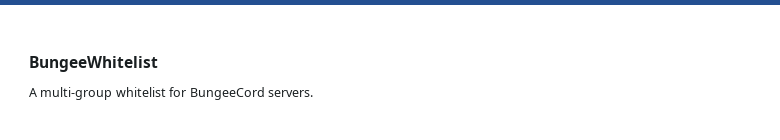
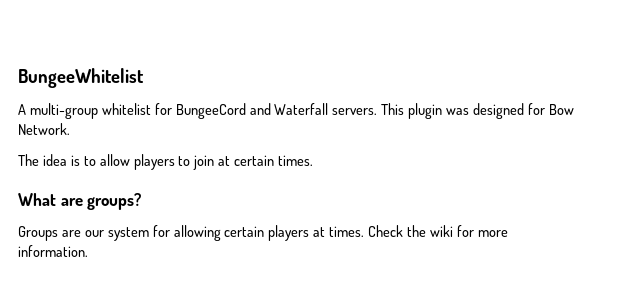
- A multi-group whitelist for BungeeCord servers.
+ A multi-group whitelist for BungeeCord and Waterfall servers. This plugin was designed for Bow Network.
+ The idea is to allow players to join at certain times.
+ What are groups?
+ Groups are our system for allowing certain players at times. Check the wiki for more information.

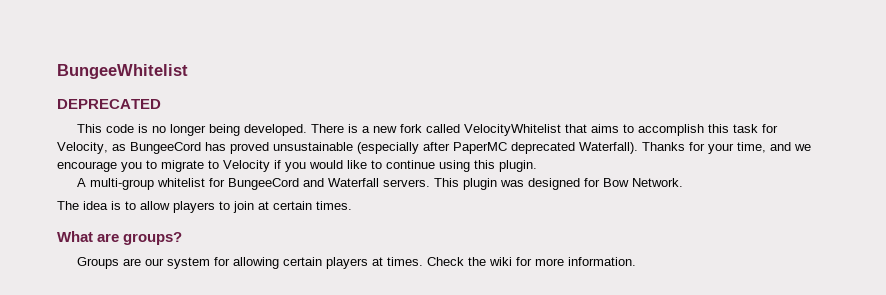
+ DEPRECATED
+ This code is no longer being developed. There is a new fork called VelocityWhitelist that aims to accomplish this task for Velocity, as BungeeCord has proved unsustainable (especially after PaperMC deprecated Waterfall). Thanks for your time, and we encourage you to migrate to Velocity if you would like to continue using this plugin.

